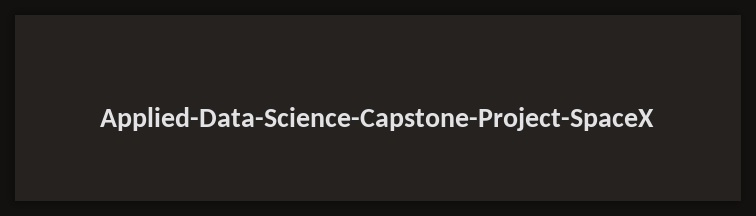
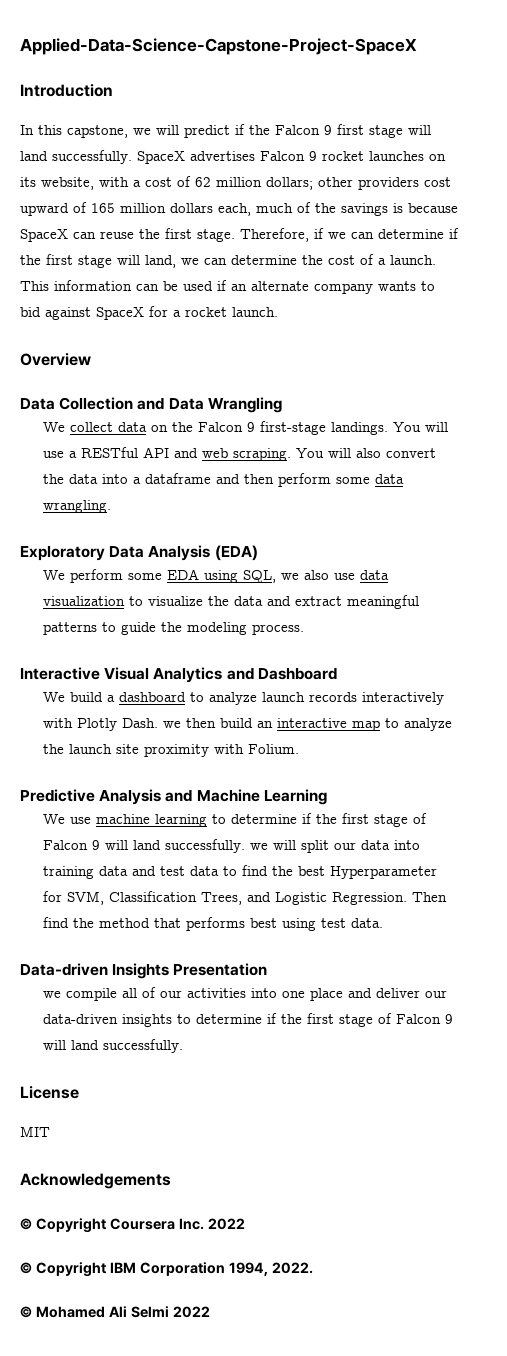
+ Introduction
+ In this capstone, we will predict if the Falcon 9 first stage will land successfully. SpaceX advertises Falcon 9 rocket launches on its website, with a cost of 62 million dollars; other providers cost upward of 165 million dollars each, much of the savings is because SpaceX can reuse the first stage. Therefore, if we can determine if the first stage will land, we can determine the cost of a launch. This information can be used if an alternate company wants to bid against SpaceX for a rocket launch.
+ Overview
+ Data Collection and Data Wrangling
+ We collect data on the Falcon 9 first-stage landings. You will use a RESTful API and web scraping. You will also convert the data into a dataframe and then perform some data wrangling.
+ Exploratory Data Analysis (EDA)
+ We perform some EDA using SQL, we also use data visualization to visualize the data and extract meaningful patterns to guide the modeling process.
+ Interactive Visual Analytics and Dashboard
+ We build a dashboard to analyze launch records interactively with Plotly Dash. we then build an interactive map to analyze the launch site proximity with Folium.
+ Predictive Analysis and Machine Learning
+ We use machine learning to determine if the first stage of Falcon 9 will land successfully. we will split our data into training data and test data to find the best Hyperparameter for SVM, Classification Trees, and Logistic Regression. Then find the method that performs best using test data.
+ Data-driven Insights Presentation
+ we compile all of our activities into one place and deliver our data-driven insights to determine if the first stage of Falcon 9 will land successfully.
+ License
+ MIT
+ Acknowledgements
+ © Copyright Coursera Inc. 2022
+ © Copyright IBM Corporation 1994, 2022.
+ © Mohamed Ali Selmi 2022

